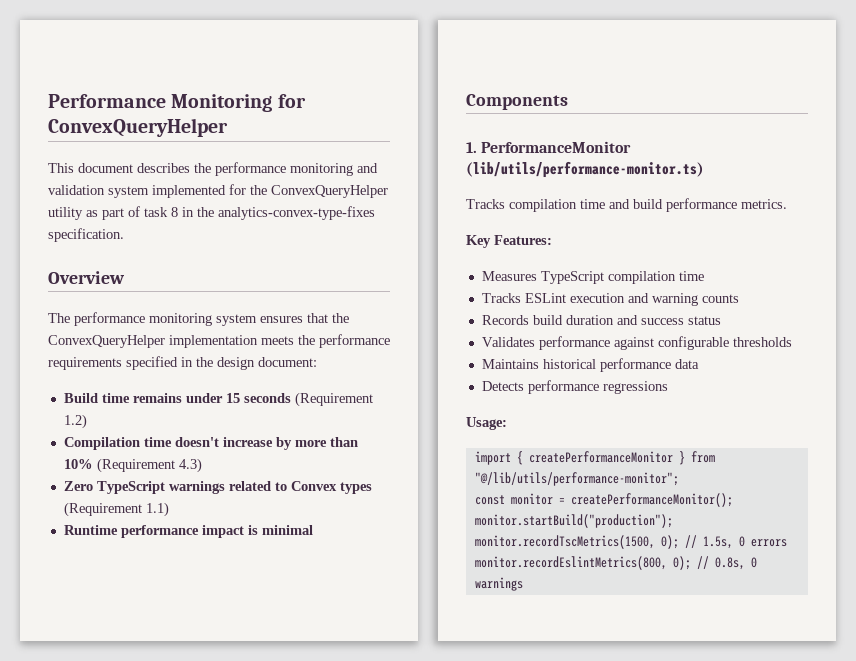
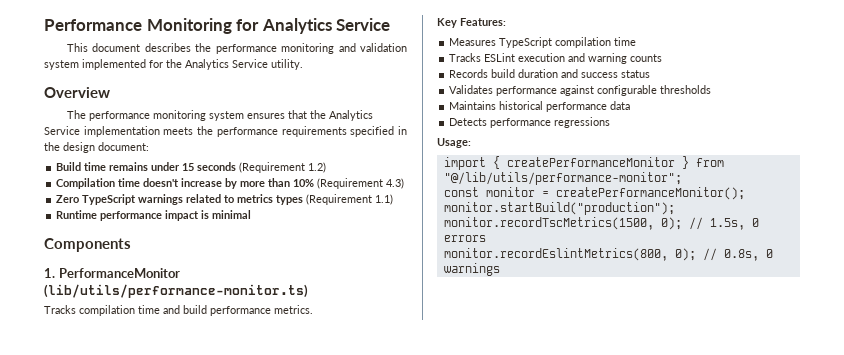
- Performance Monitoring for ConvexQueryHelper
+ Performance Monitoring for Analytics Service
- This document describes the performance monitoring and validation system implemented for the ConvexQueryHelper utility as part of task 8 in the analytics-convex-type-fixes specification.
+ This document describes the performance monitoring and validation system implemented for the Analytics Service utility.
- The performance monitoring system ensures that the ConvexQueryHelper implementation meets the performance requirements specified in the design document:
+ The performance monitoring system ensures that the Analytics Service implementation meets the performance requirements specified in the design document:
- Zero TypeScript warnings related to Convex types (Requirement 1.1)
+ Zero TypeScript warnings related to metrics types (Requirement 1.1)

